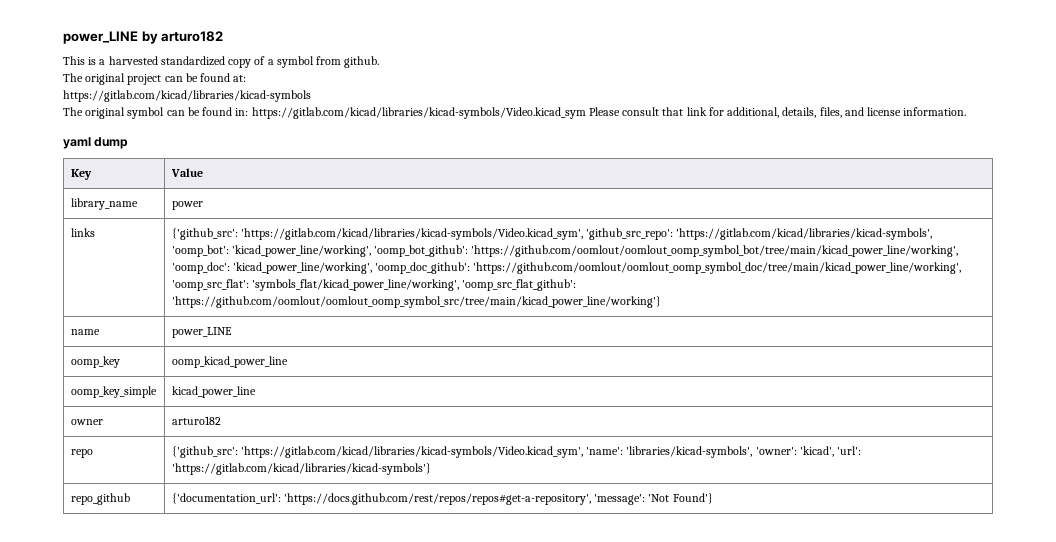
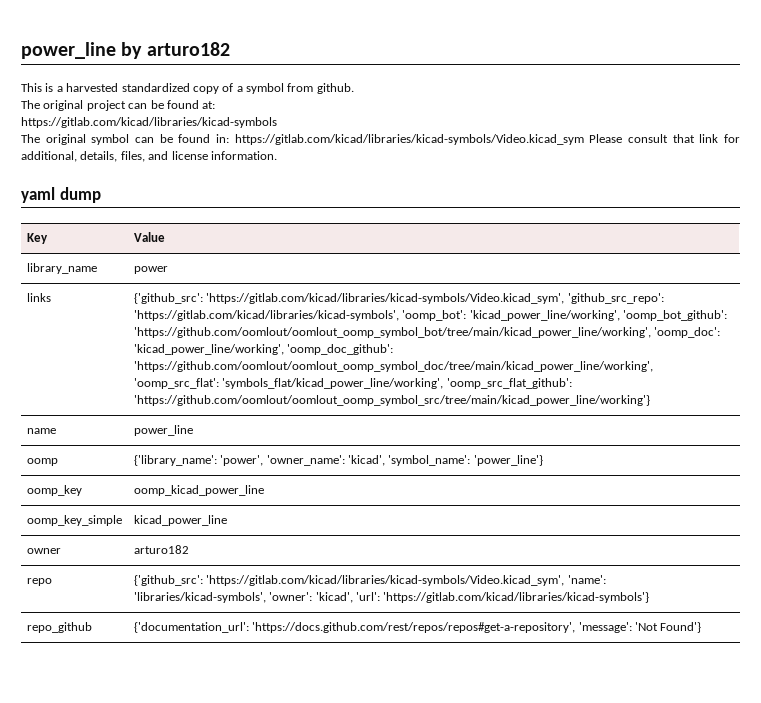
- power_LINE by arturo182
+ power_line by arturo182
- name | power_LINE
+ name | power_line
+ oomp | {'library_name': 'power', 'owner_name': 'kicad', 'symbol_name': 'power_line'}

